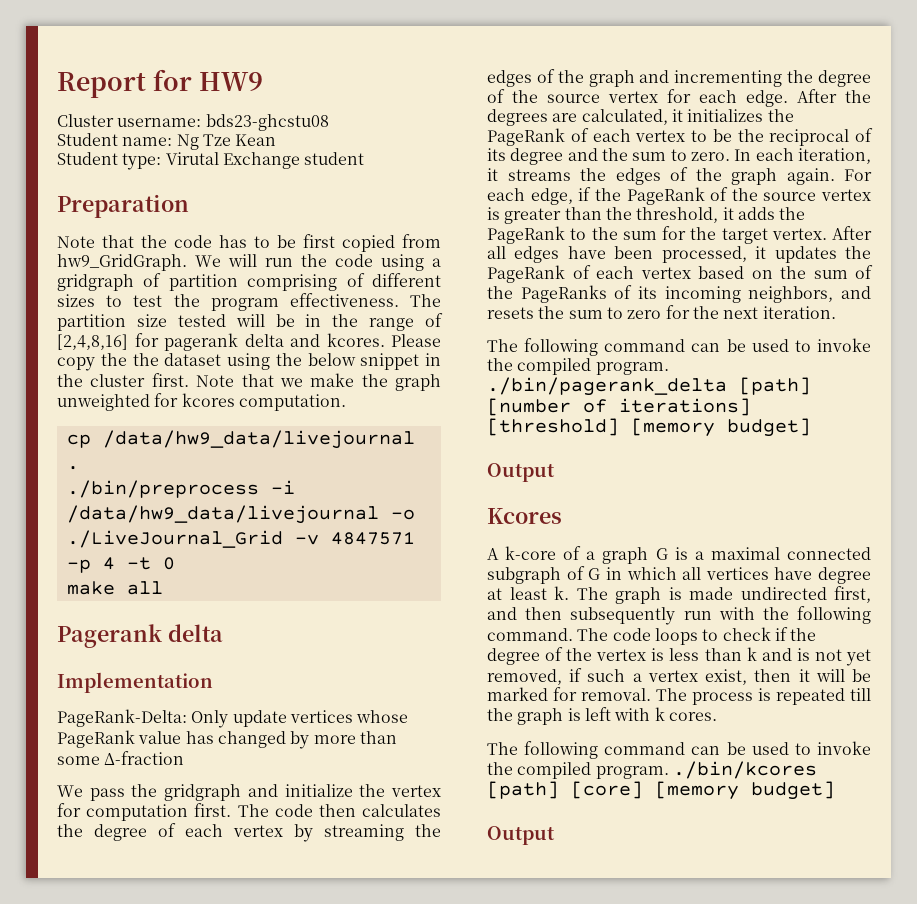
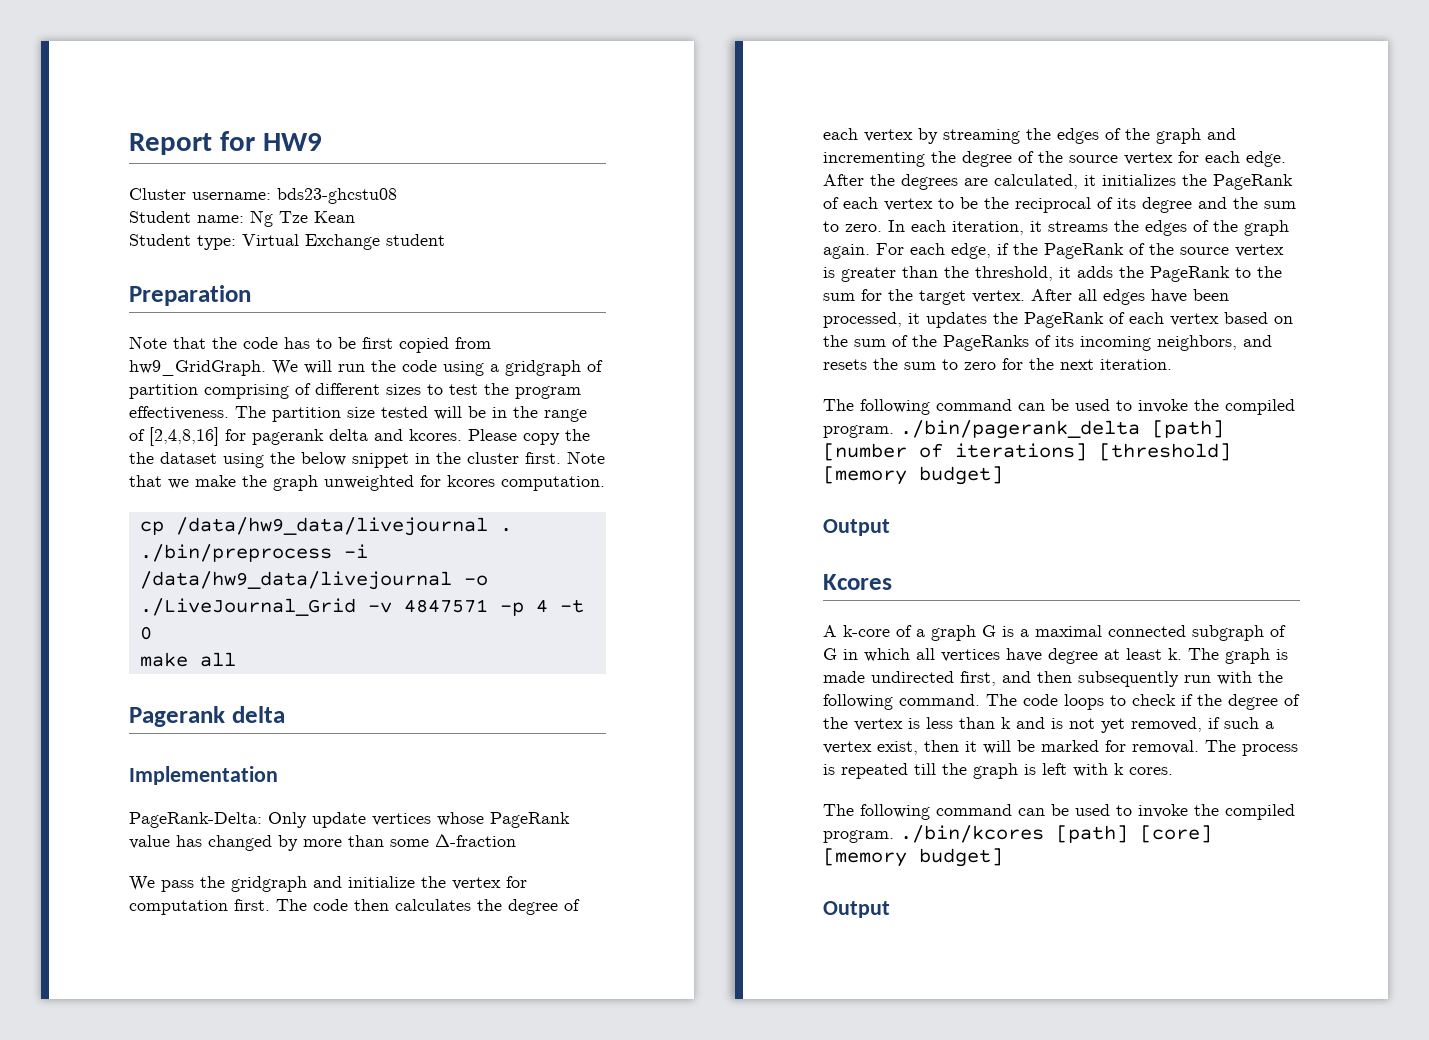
- Student type: Virutal Exchange student
+ Student type: Virtual Exchange student

